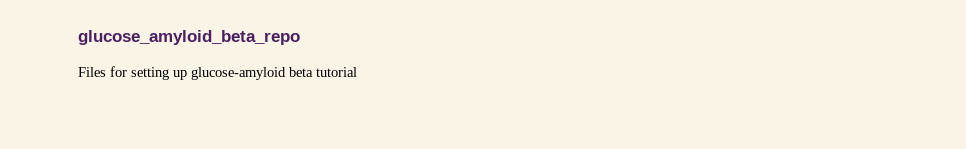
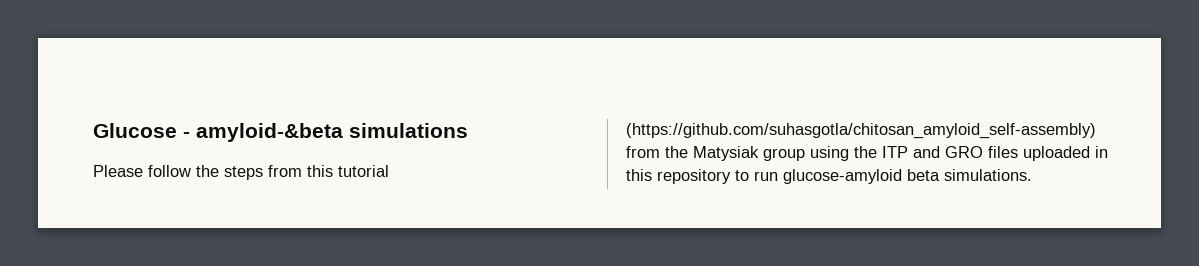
- glucose_amyloid_beta_repo
- Files for setting up glucose-amyloid beta tutorial
+ Glucose - amyloid-&beta simulations
+ Please follow the steps from this tutorial (https://github.com/suhasgotla/chitosan_amyloid_self-assembly) from the Matysiak group using the ITP and GRO files uploaded in this repository to run glucose-amyloid beta simulations.

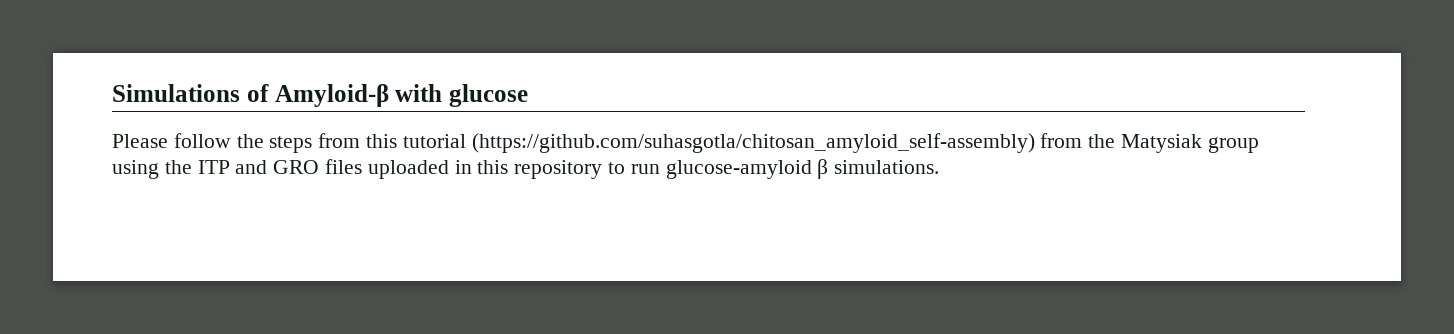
- Glucose - amyloid-&beta simulations
+ Simulations of Amyloid-β with glucose
- Please follow the steps from this tutorial (https://github.com/suhasgotla/chitosan_amyloid_self-assembly) from the Matysiak group using the ITP and GRO files uploaded in this repository to run glucose-amyloid beta simulations.
+ Please follow the steps from this tutorial (https://github.com/suhasgotla/chitosan_amyloid_self-assembly) from the Matysiak group using the ITP and GRO files uploaded in this repository to run glucose-amyloid β simulations.

